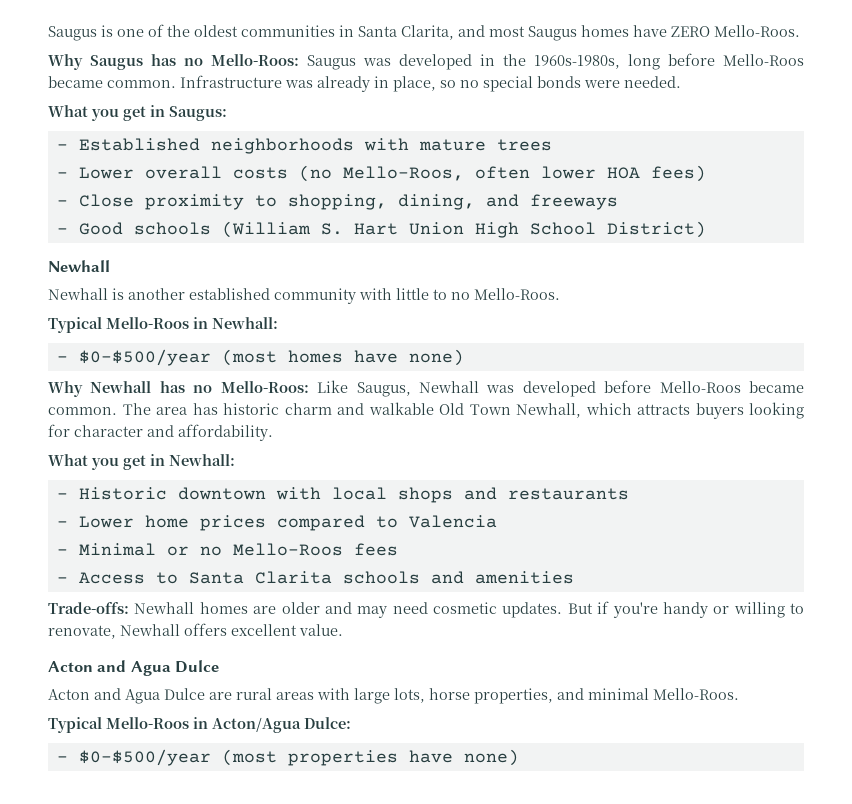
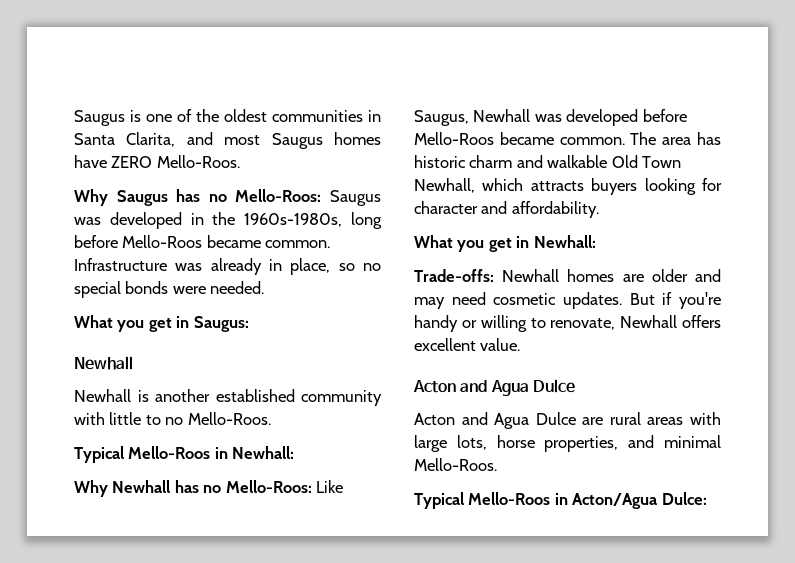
- - Established neighborhoods with mature trees
- - Lower overall costs (no Mello-Roos, often lower HOA fees)
- - Close proximity to shopping, dining, and freeways
- - Good schools (William S. Hart Union High School District)
- - $0-$500/year (most homes have none)
- - Historic downtown with local shops and restaurants
- - Lower home prices compared to Valencia
- - Minimal or no Mello-Roos fees
- - Access to Santa Clarita schools and amenities
- - $0-$500/year (most properties have none)

